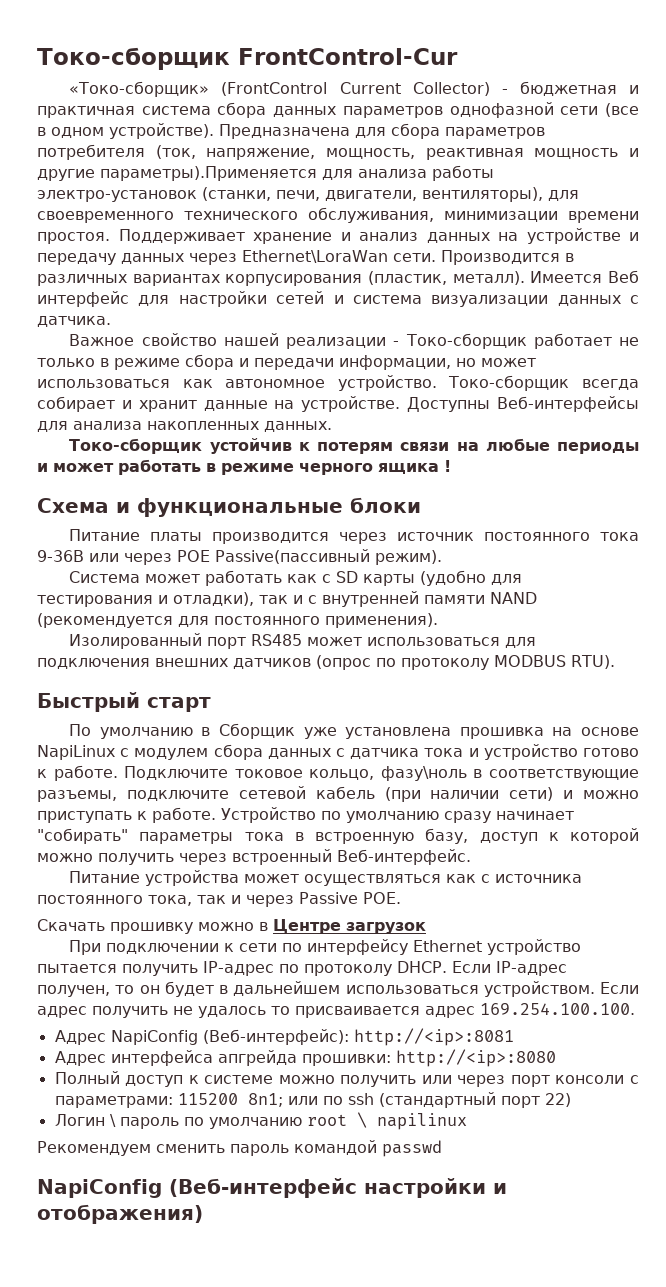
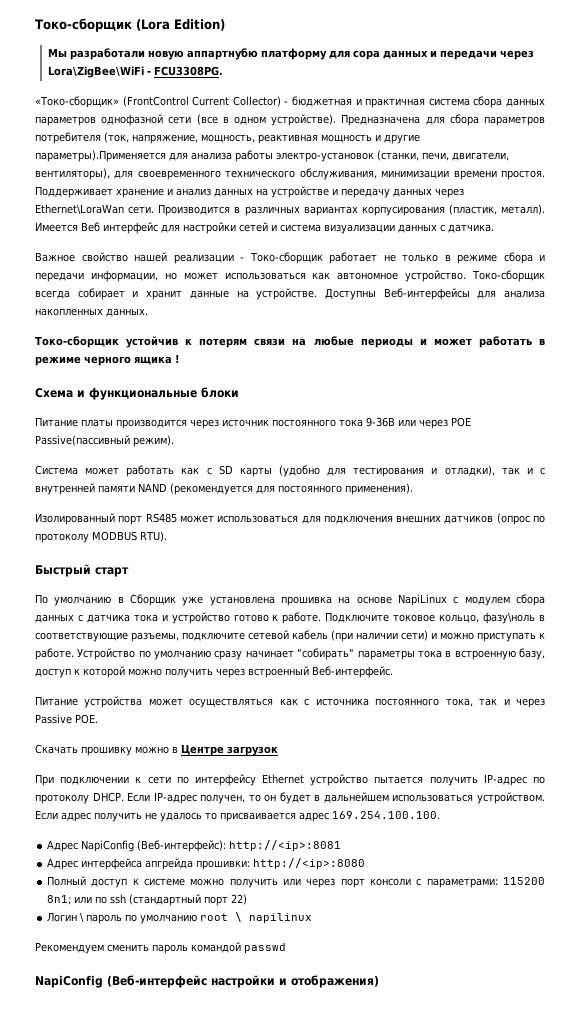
- Токо-сборщик FrontControl-Cur
+ Токо-сборщик (Lora Edition)
+ Мы разработали новую аппартнубю платформу для сора данных и передачи через Lora\ZigBee\WiFi - FCU3308PG.

